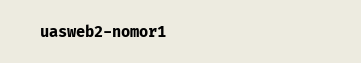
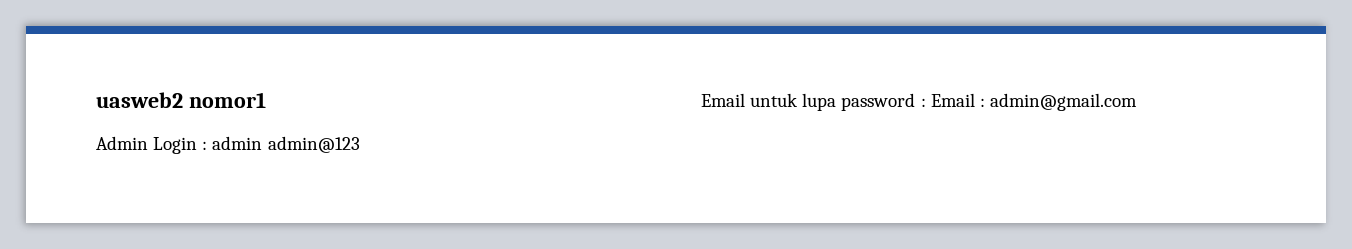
- uasweb2-nomor1
+ uasweb2 nomor1
+ Admin Login : admin admin@123
+ Email untuk lupa password : Email : admin@gmail.com

